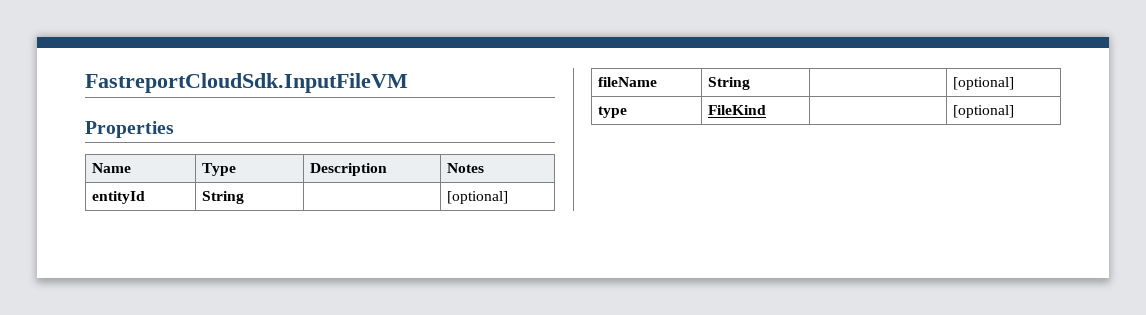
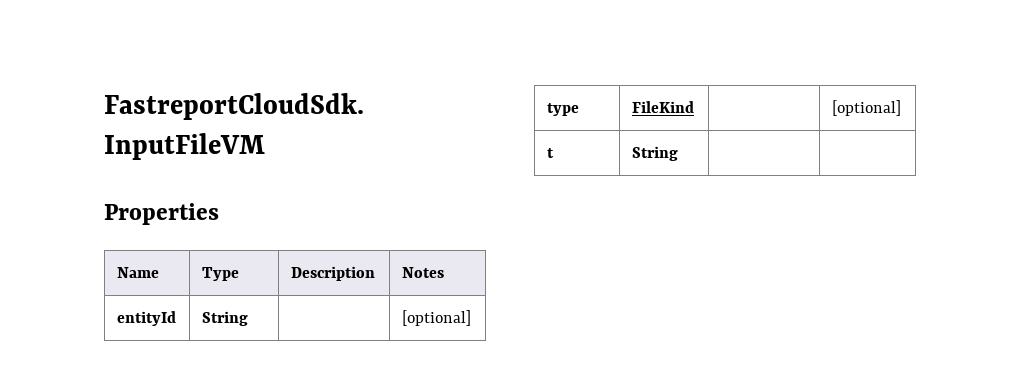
- fileName | String | | [optional]
+ t | String | |

